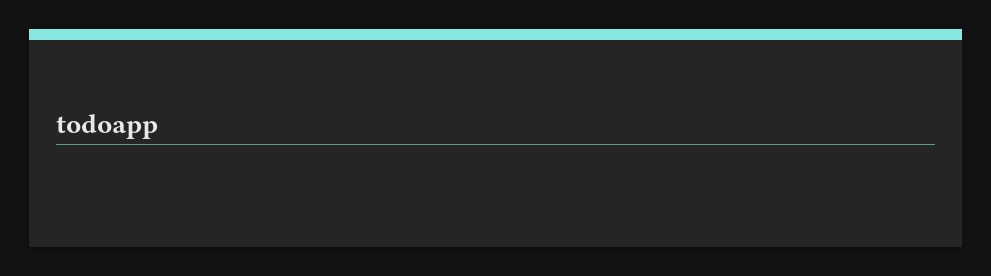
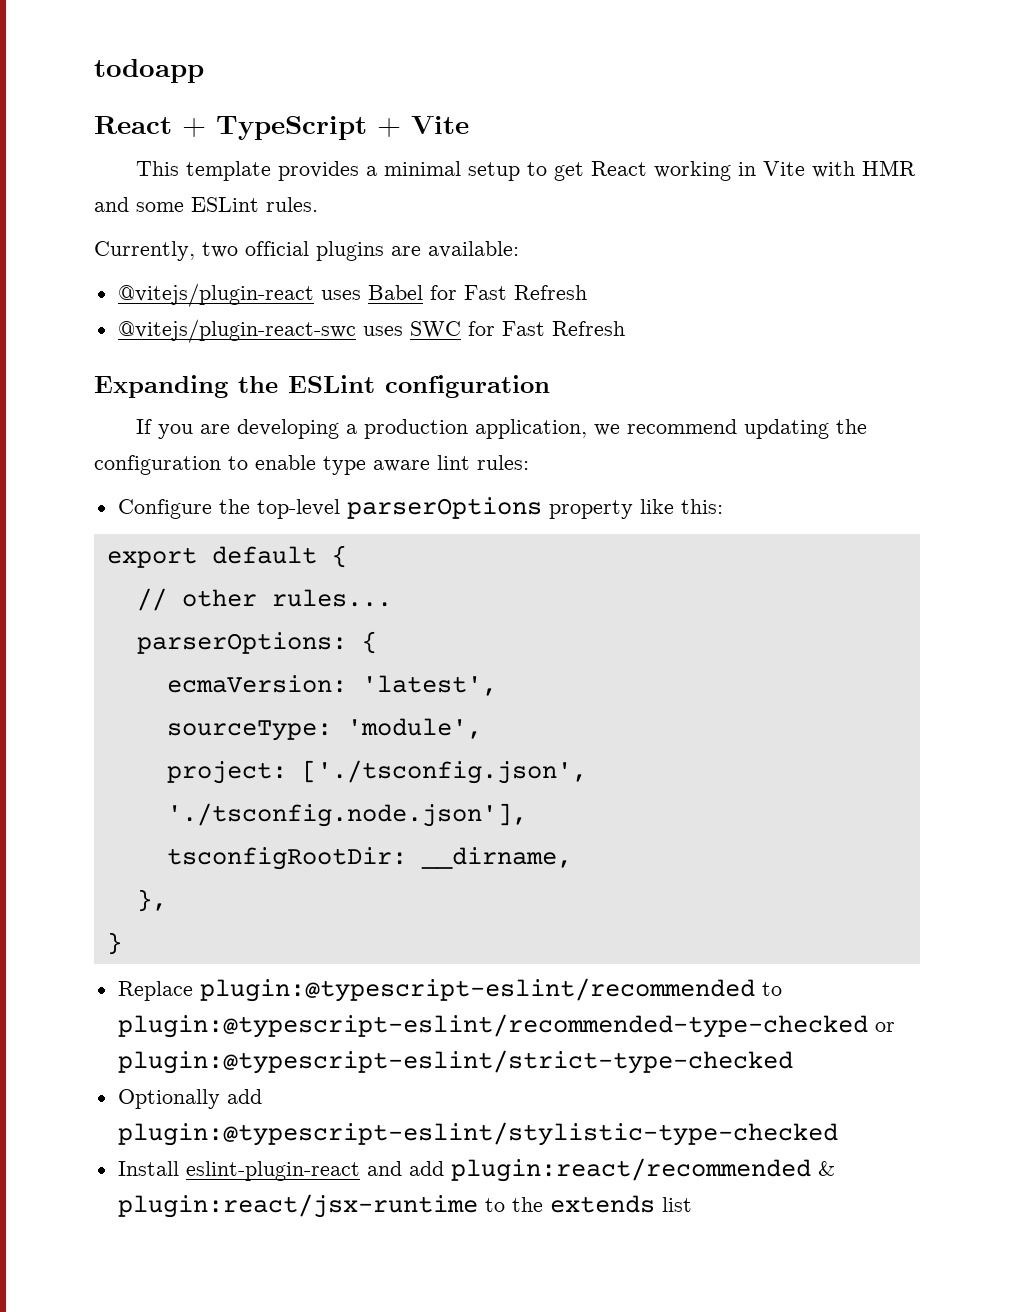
+ React + TypeScript + Vite
+ This template provides a minimal setup to get React working in Vite with HMR and some ESLint rules.
+ Currently, two official plugins are available:
+ @vitejs/plugin-react uses Babel for Fast Refresh
+ @vitejs/plugin-react-swc uses SWC for Fast Refresh
+ Expanding the ESLint configuration
+ If you are developing a production application, we recommend updating the configuration to enable type aware lint rules:
+ Configure the top-level parserOptions property like this:
+ export default {
+ // other rules...
+ parserOptions: {
+ ecmaVersion: 'latest',
+ sourceType: 'module',
+ project: ['./tsconfig.json', './tsconfig.node.json'],
+ tsconfigRootDir: __dirname,
+ },
+ }
+ Replace plugin:@typescript-eslint/recommended to plugin:@typescript-eslint/recommended-type-checked or plugin:@typescript-eslint/strict-type-checked
+ Optionally add plugin:@typescript-eslint/stylistic-type-checked
+ Install eslint-plugin-react and add plugin:react/recommended & plugin:react/jsx-runtime to the extends list

